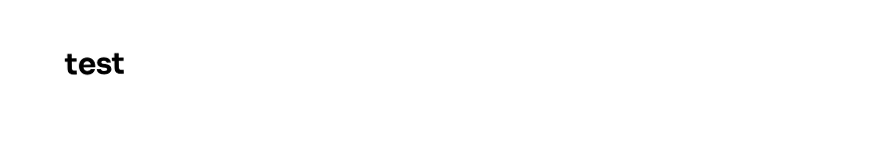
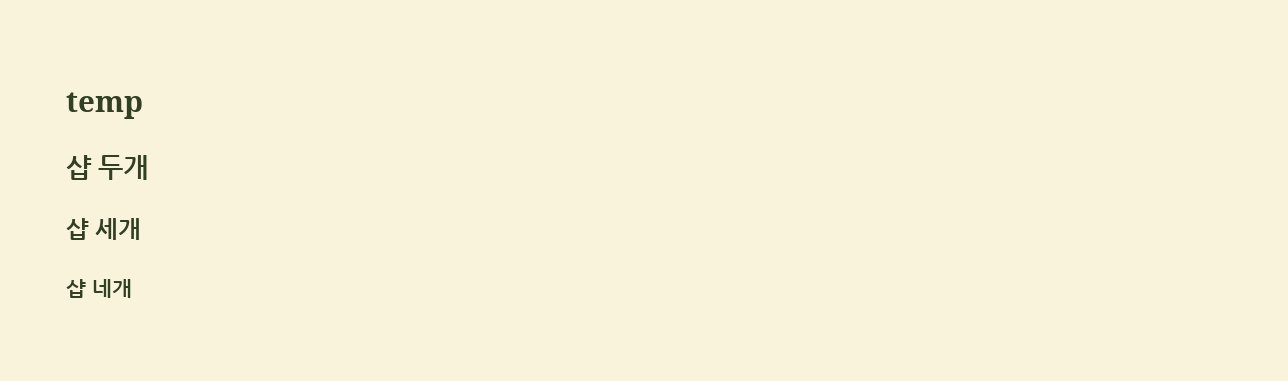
- test
+ temp
+ 샵 두개
+ 샵 세개
+ 샵 네개

